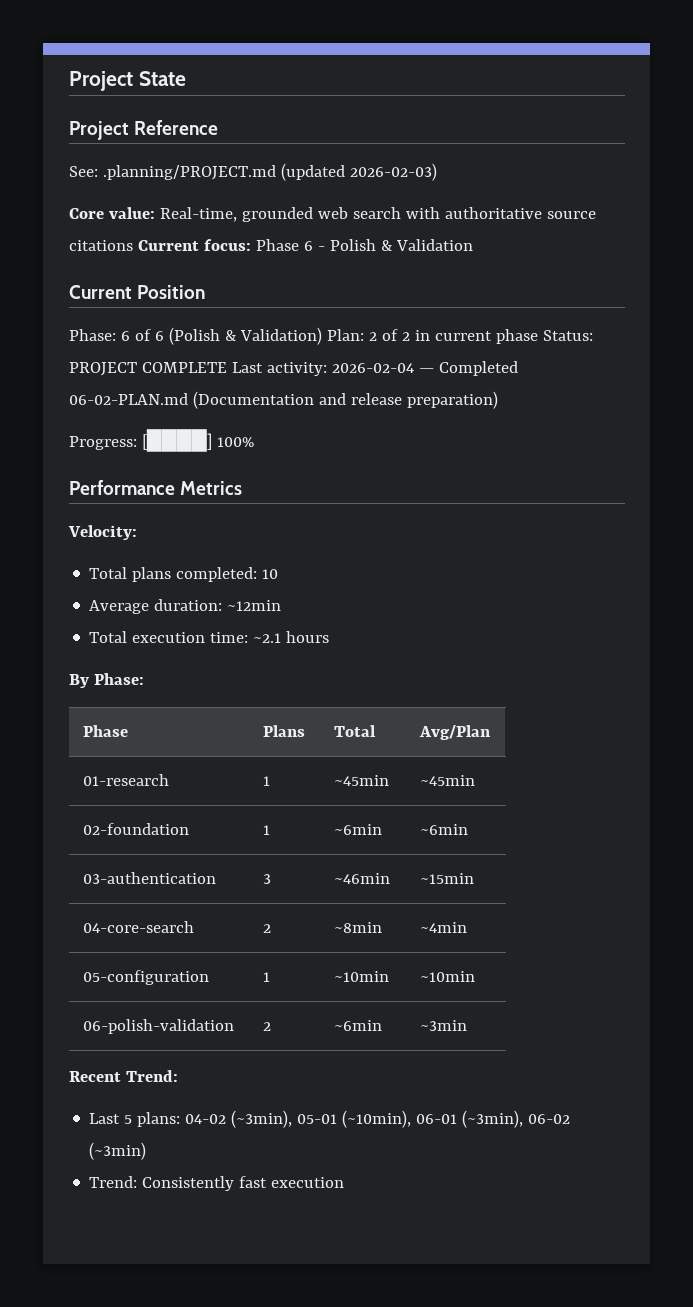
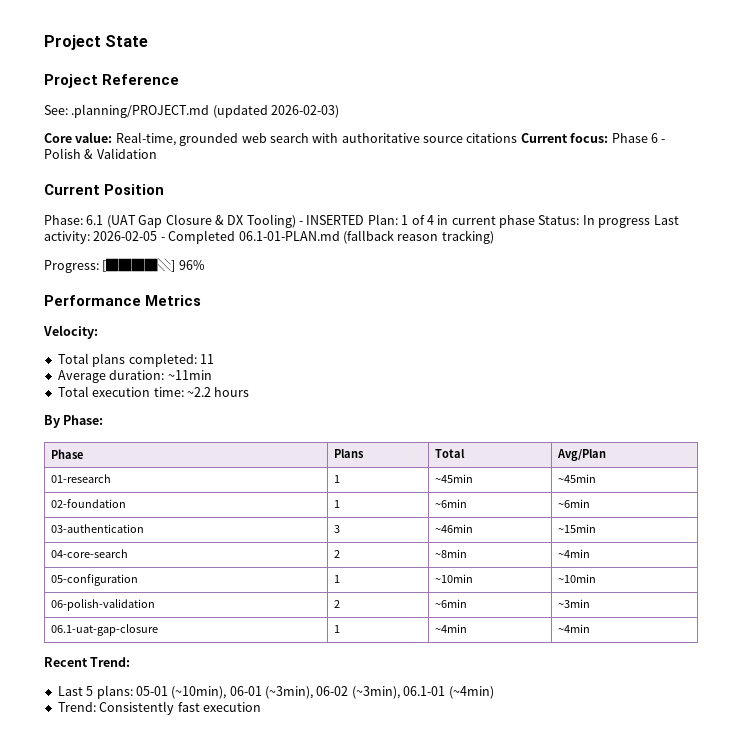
- Phase: 6 of 6 (Polish & Validation) Plan: 2 of 2 in current phase Status: PROJECT COMPLETE Last activity: 2026-02-04 — Completed 06-02-PLAN.md (Documentation and release preparation)
+ Phase: 6.1 (UAT Gap Closure & DX Tooling) - INSERTED Plan: 1 of 4 in current phase Status: In progress Last activity: 2026-02-05 - Completed 06.1-01-PLAN.md (fallback reason tracking)
- Progress: [████] 100%
+ Progress: [████░] 96%
- Total plans completed: 10
+ Total plans completed: 11
- Average duration: ~12min
+ Average duration: ~11min
- Total execution time: ~2.1 hours
+ Total execution time: ~2.2 hours
+ 06.1-uat-gap-closure | 1 | ~4min | ~4min
- Last 5 plans: 04-02 (~3min), 05-01 (~10min), 06-01 (~3min), 06-02 (~3min)
+ Last 5 plans: 05-01 (~10min), 06-01 (~3min), 06-02 (~3min), 06.1-01 (~4min)

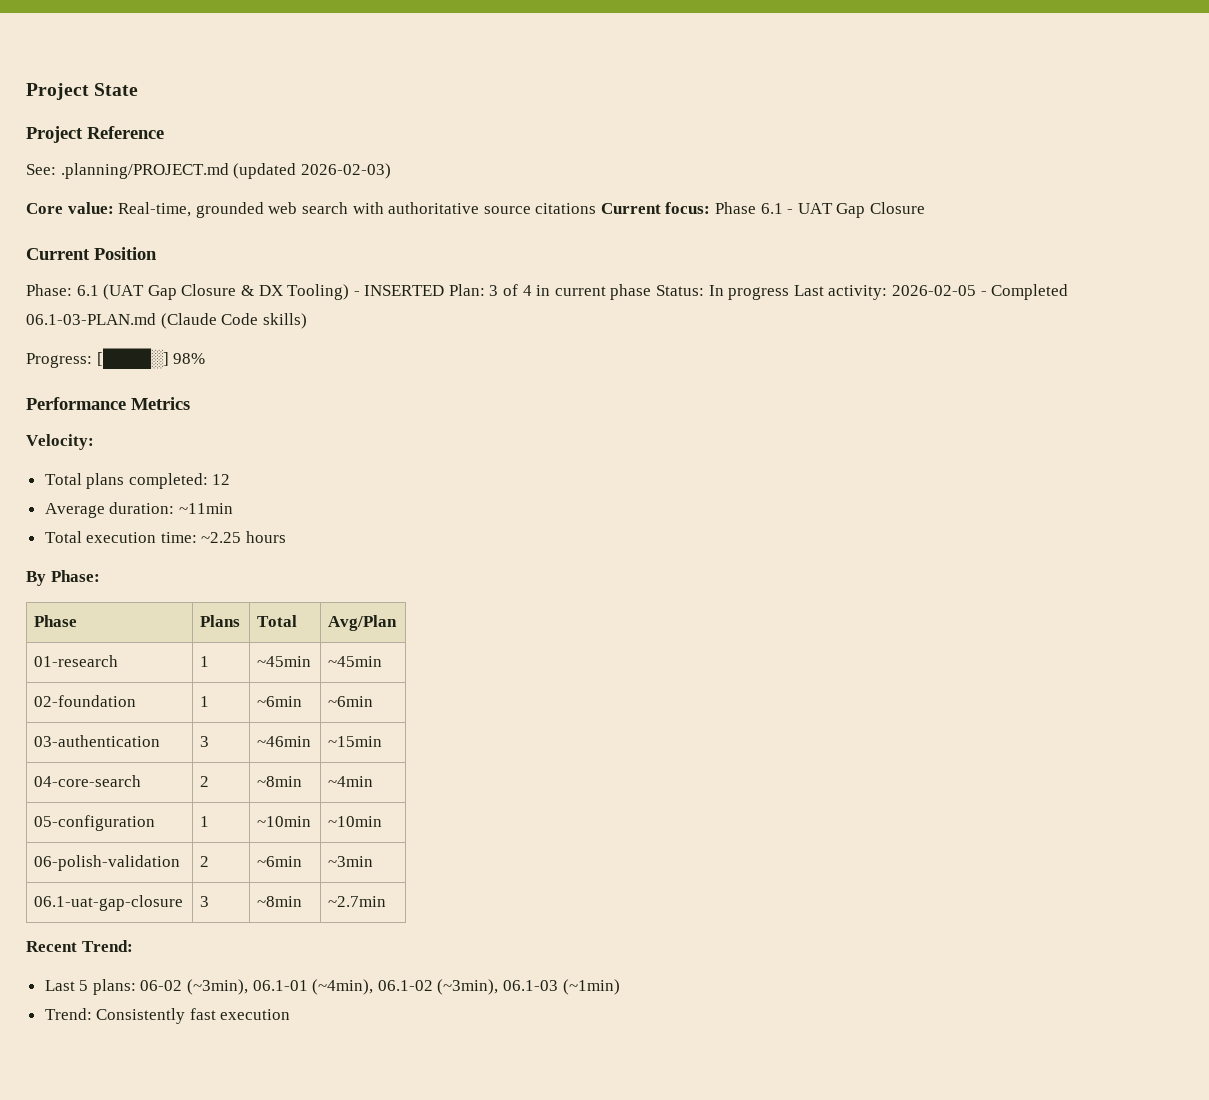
- Core value: Real-time, grounded web search with authoritative source citations Current focus: Phase 6 - Polish & Validation
+ Core value: Real-time, grounded web search with authoritative source citations Current focus: Phase 6.1 - UAT Gap Closure
- Phase: 6.1 (UAT Gap Closure & DX Tooling) - INSERTED Plan: 1 of 4 in current phase Status: In progress Last activity: 2026-02-05 - Completed 06.1-01-PLAN.md (fallback reason tracking)
+ Phase: 6.1 (UAT Gap Closure & DX Tooling) - INSERTED Plan: 3 of 4 in current phase Status: In progress Last activity: 2026-02-05 - Completed 06.1-03-PLAN.md (Claude Code skills)
- Progress: [████░] 96%
+ Progress: [████░] 98%
- Total plans completed: 11
+ Total plans completed: 12
- Total execution time: ~2.2 hours
+ Total execution time: ~2.25 hours
- 06.1-uat-gap-closure | 1 | ~4min | ~4min
+ 06.1-uat-gap-closure | 3 | ~8min | ~2.7min
- Last 5 plans: 05-01 (~10min), 06-01 (~3min), 06-02 (~3min), 06.1-01 (~4min)
+ Last 5 plans: 06-02 (~3min), 06.1-01 (~4min), 06.1-02 (~3min), 06.1-03 (~1min)

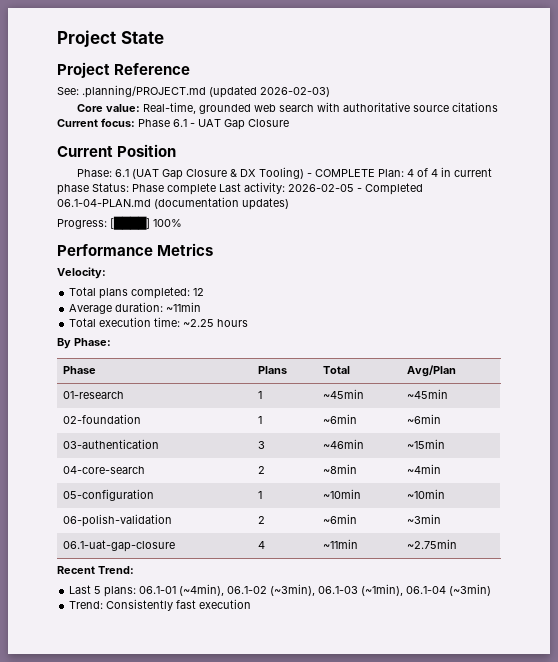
- Phase: 6.1 (UAT Gap Closure & DX Tooling) - INSERTED Plan: 3 of 4 in current phase Status: In progress Last activity: 2026-02-05 - Completed 06.1-03-PLAN.md (Claude Code skills)
+ Phase: 6.1 (UAT Gap Closure & DX Tooling) - COMPLETE Plan: 4 of 4 in current phase Status: Phase complete Last activity: 2026-02-05 - Completed 06.1-04-PLAN.md (documentation updates)
- Progress: [████░] 98%
+ Progress: [████] 100%
- 06.1-uat-gap-closure | 3 | ~8min | ~2.7min
+ 06.1-uat-gap-closure | 4 | ~11min | ~2.75min
- Last 5 plans: 06-02 (~3min), 06.1-01 (~4min), 06.1-02 (~3min), 06.1-03 (~1min)
+ Last 5 plans: 06.1-01 (~4min), 06.1-02 (~3min), 06.1-03 (~1min), 06.1-04 (~3min)

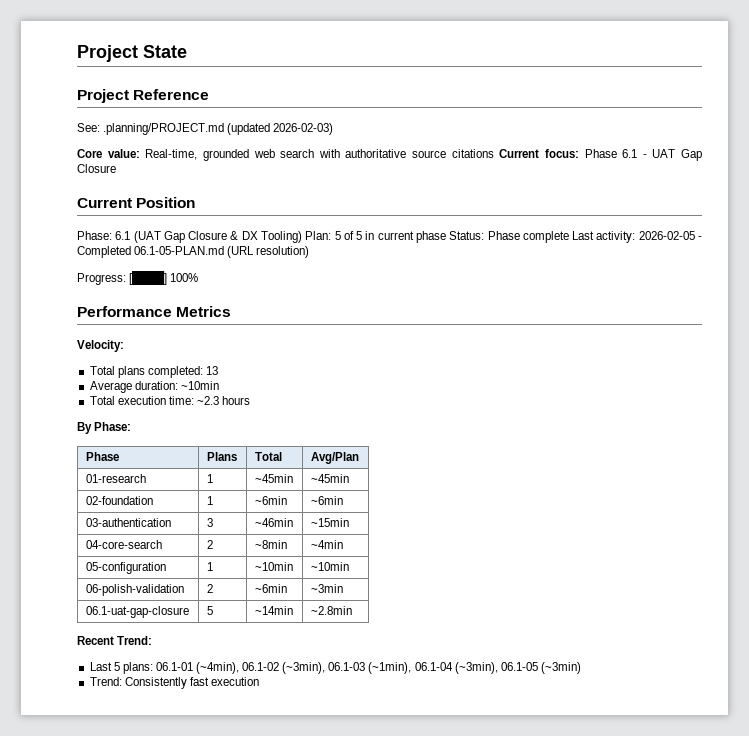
- Phase: 6.1 (UAT Gap Closure & DX Tooling) - COMPLETE Plan: 4 of 4 in current phase Status: Phase complete Last activity: 2026-02-05 - Completed 06.1-04-PLAN.md (documentation updates)
+ Phase: 6.1 (UAT Gap Closure & DX Tooling) Plan: 5 of 5 in current phase Status: Phase complete Last activity: 2026-02-05 - Completed 06.1-05-PLAN.md (URL resolution)
- Total plans completed: 12
+ Total plans completed: 13
- Average duration: ~11min
+ Average duration: ~10min
- Total execution time: ~2.25 hours
+ Total execution time: ~2.3 hours
- 06.1-uat-gap-closure | 4 | ~11min | ~2.75min
+ 06.1-uat-gap-closure | 5 | ~14min | ~2.8min
- Last 5 plans: 06.1-01 (~4min), 06.1-02 (~3min), 06.1-03 (~1min), 06.1-04 (~3min)
+ Last 5 plans: 06.1-01 (~4min), 06.1-02 (~3min), 06.1-03 (~1min), 06.1-04 (~3min), 06.1-05 (~3min)

